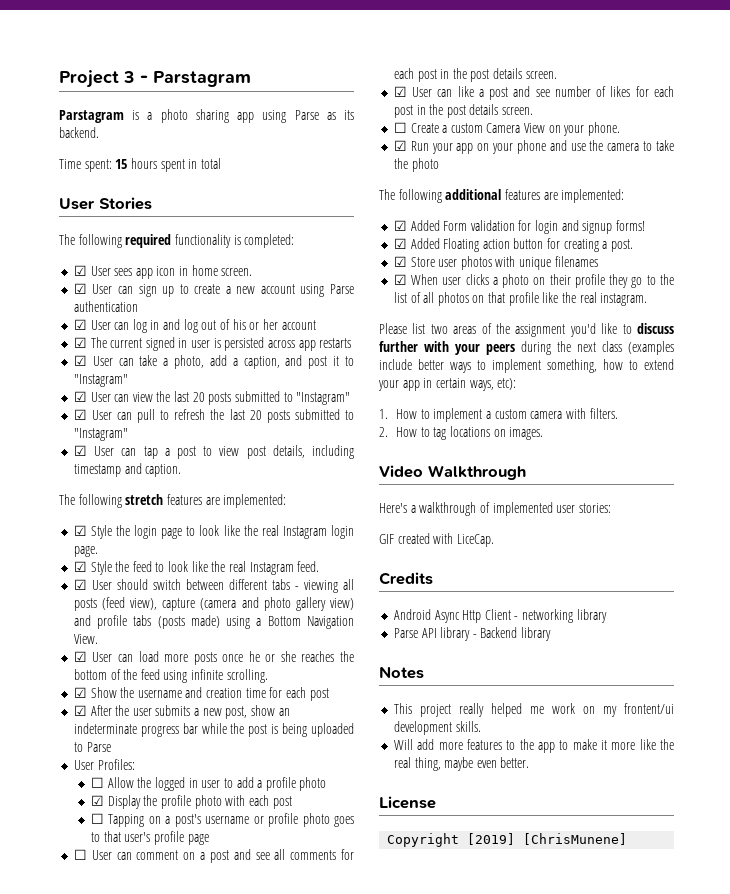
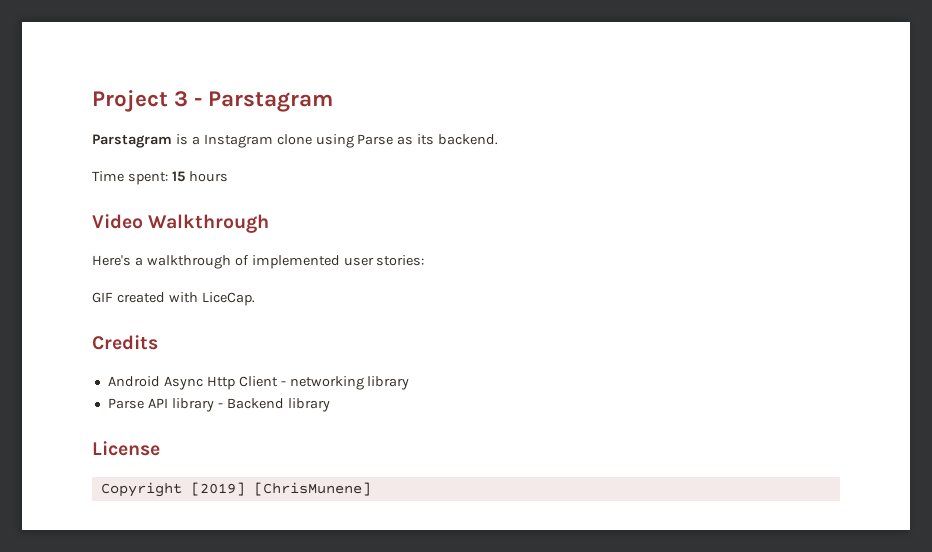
- Parstagram is a photo sharing app using Parse as its backend.
+ Parstagram is a Instagram clone using Parse as its backend.
- Time spent: 15 hours spent in total
- User Stories
- The following required functionality is completed:
- ☑ User sees app icon in home screen.
- ☑ User can sign up to create a new account using Parse authentication
- ☑ User can log in and log out of his or her account
- ☑ The current signed in user is persisted across app restarts
- ☑ User can take a photo, add a caption, and post it to "Instagram"
- ☑ User can view the last 20 posts submitted to "Instagram"
- ☑ User can pull to refresh the last 20 posts submitted to "Instagram"
- ☑ User can tap a post to view post details, including timestamp and caption.
- The following stretch features are implemented:
- ☑ Style the login page to look like the real Instagram login page.
- ☑ Style the feed to look like the real Instagram feed.
- ☑ User should switch between different tabs - viewing all posts (feed view), capture (camera and photo gallery view) and profile tabs (posts made) using a Bottom Navigation View.
- ☑ User can load more posts once he or she reaches the bottom of the feed using infinite scrolling.
- ☑ Show the username and creation time for each post
- ☑ After the user submits a new post, show an indeterminate progress bar while the post is being uploaded to Parse
- User Profiles:
- ☐ Allow the logged in user to add a profile photo
- ☑ Display the profile photo with each post
- ☐ Tapping on a post's username or profile photo goes to that user's profile page
- ☐ User can comment on a post and see all comments for each post in the post details screen.
- ☑ User can like a post and see number of likes for each post in the post details screen.
- ☐ Create a custom Camera View on your phone.
- ☑ Run your app on your phone and use the camera to take the photo
- The following additional features are implemented:
- ☑ Added Form validation for login and signup forms!
- ☑ Added Floating action button for creating a post.
- ☑ Store user photos with unique filenames
- ☑ When user clicks a photo on their profile they go to the list of all photos on that profile like the real instagram.
- Please list two areas of the assignment you'd like to discuss further with your peers during the next class (examples include better ways to implement something, how to extend your app in certain ways, etc):
- 1. How to implement a custom camera with filters.
- 2. How to tag locations on images.
+ Time spent: 15 hours
- Notes
- This project really helped me work on my frontent/ui development skills.
- Will add more features to the app to make it more like the real thing, maybe even better.

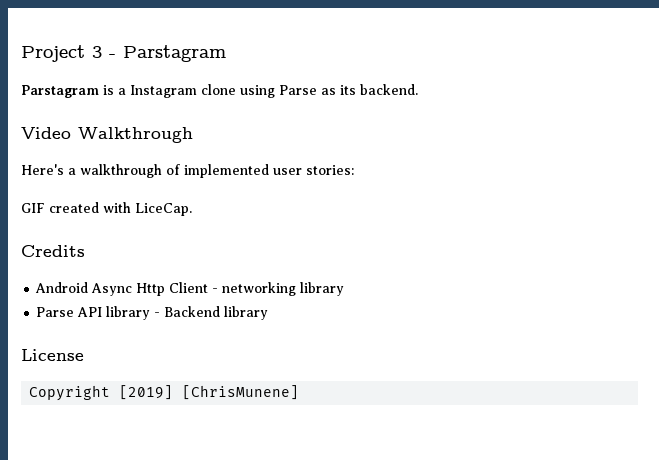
- Time spent: 15 hours

